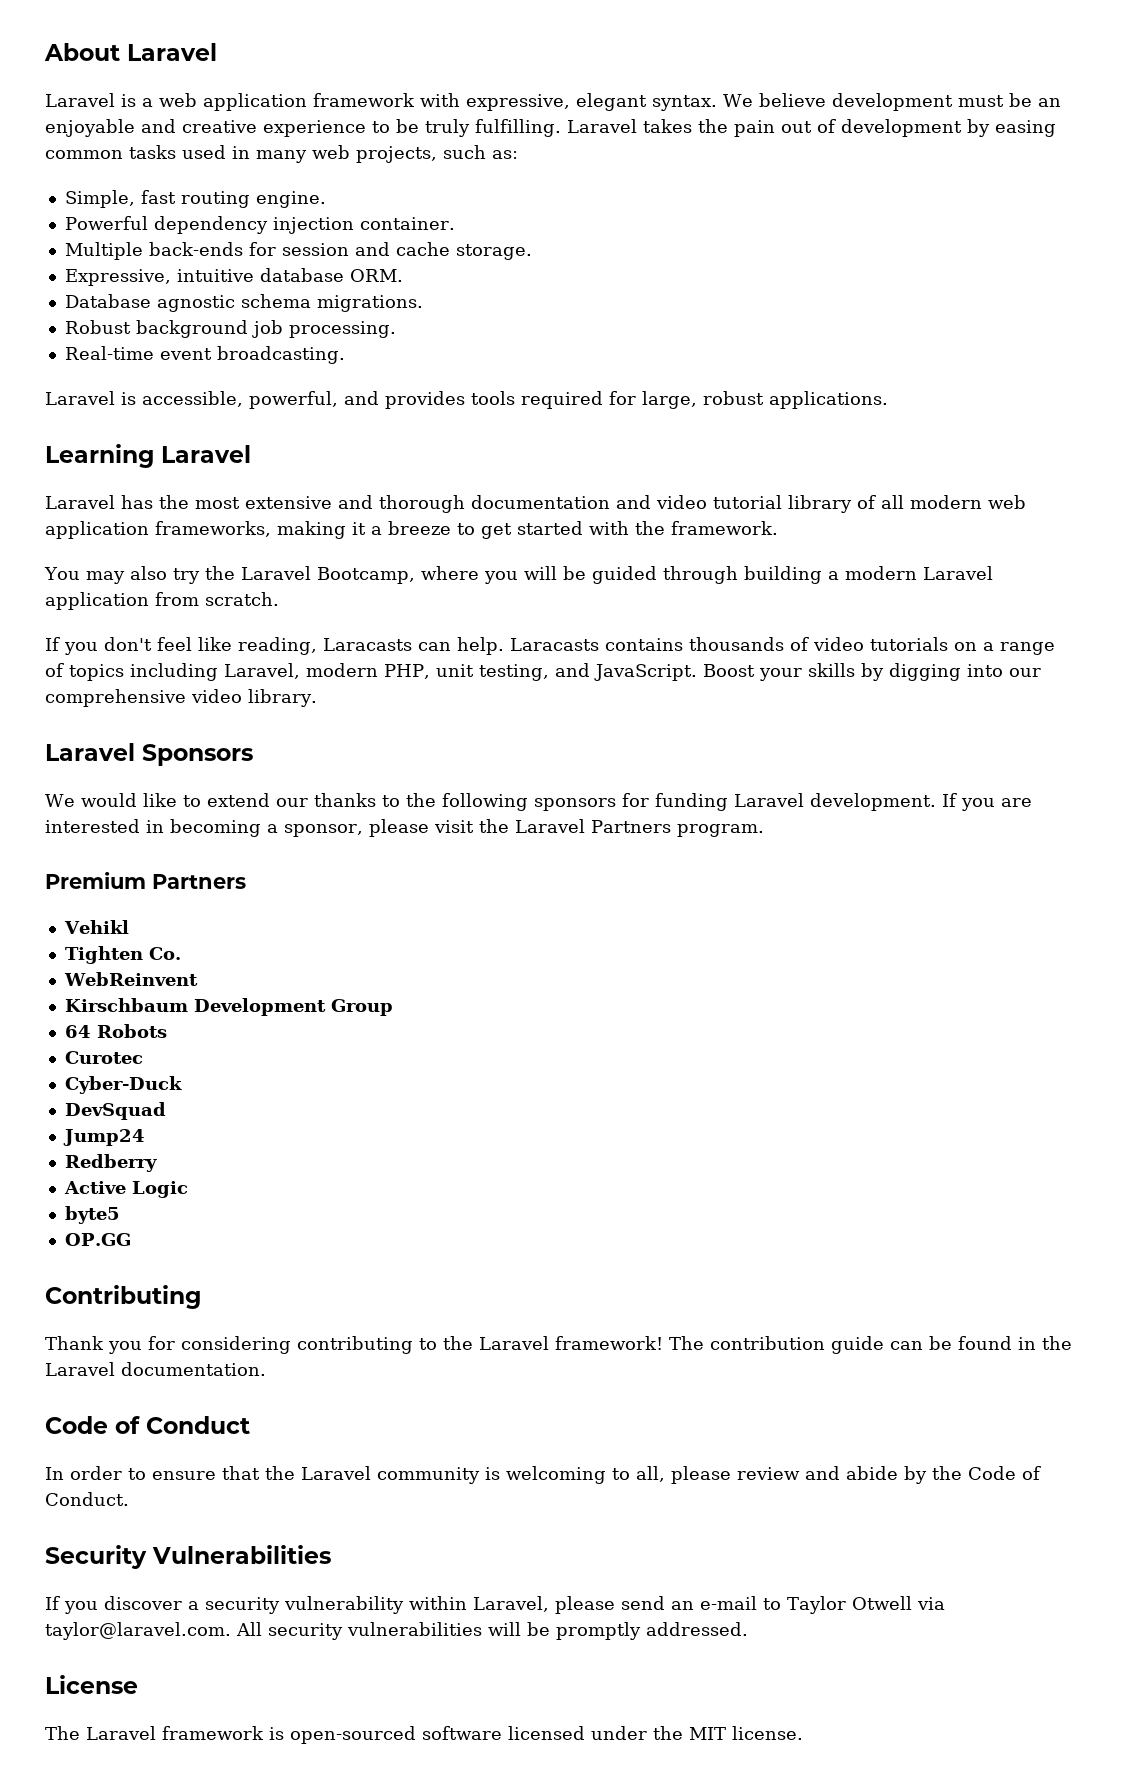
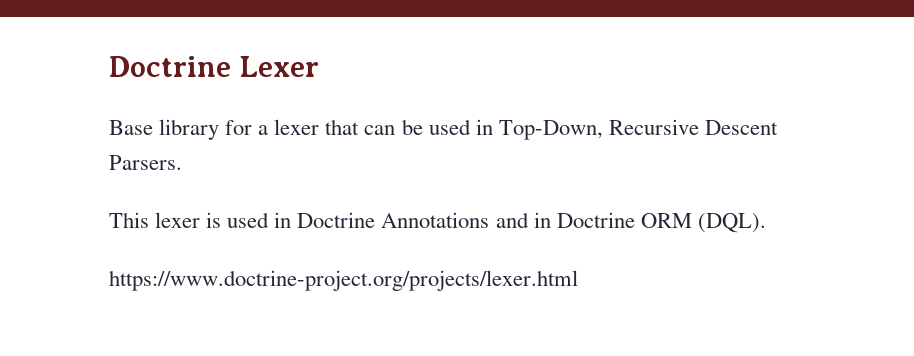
- About Laravel
- Laravel is a web application framework with expressive, elegant syntax. We believe development must be an enjoyable and creative experience to be truly fulfilling. Laravel takes the pain out of development by easing common tasks used in many web projects, such as:
- Simple, fast routing engine.
- Powerful dependency injection container.
- Multiple back-ends for session and cache storage.
- Expressive, intuitive database ORM.
- Database agnostic schema migrations.
- Robust background job processing.
- Real-time event broadcasting.
- Laravel is accessible, powerful, and provides tools required for large, robust applications.
- Learning Laravel
- Laravel has the most extensive and thorough documentation and video tutorial library of all modern web application frameworks, making it a breeze to get started with the framework.
- You may also try the Laravel Bootcamp, where you will be guided through building a modern Laravel application from scratch.
- If you don't feel like reading, Laracasts can help. Laracasts contains thousands of video tutorials on a range of topics including Laravel, modern PHP, unit testing, and JavaScript. Boost your skills by digging into our comprehensive video library.
- Laravel Sponsors
- We would like to extend our thanks to the following sponsors for funding Laravel development. If you are interested in becoming a sponsor, please visit the Laravel Partners program.
- Premium Partners
- Vehikl
- Tighten Co.
- WebReinvent
- Kirschbaum Development Group
- 64 Robots
- Curotec
- Cyber-Duck
- DevSquad
- Jump24
- Redberry
- Active Logic
- byte5
- OP.GG
- Contributing
- Thank you for considering contributing to the Laravel framework! The contribution guide can be found in the Laravel documentation.
- Code of Conduct
- In order to ensure that the Laravel community is welcoming to all, please review and abide by the Code of Conduct.
- Security Vulnerabilities
- If you discover a security vulnerability within Laravel, please send an e-mail to Taylor Otwell via taylor@laravel.com. All security vulnerabilities will be promptly addressed.
- License
- The Laravel framework is open-sourced software licensed under the MIT license.
+ Doctrine Lexer
+ Base library for a lexer that can be used in Top-Down, Recursive Descent Parsers.
+ This lexer is used in Doctrine Annotations and in Doctrine ORM (DQL).
+ https://www.doctrine-project.org/projects/lexer.html

